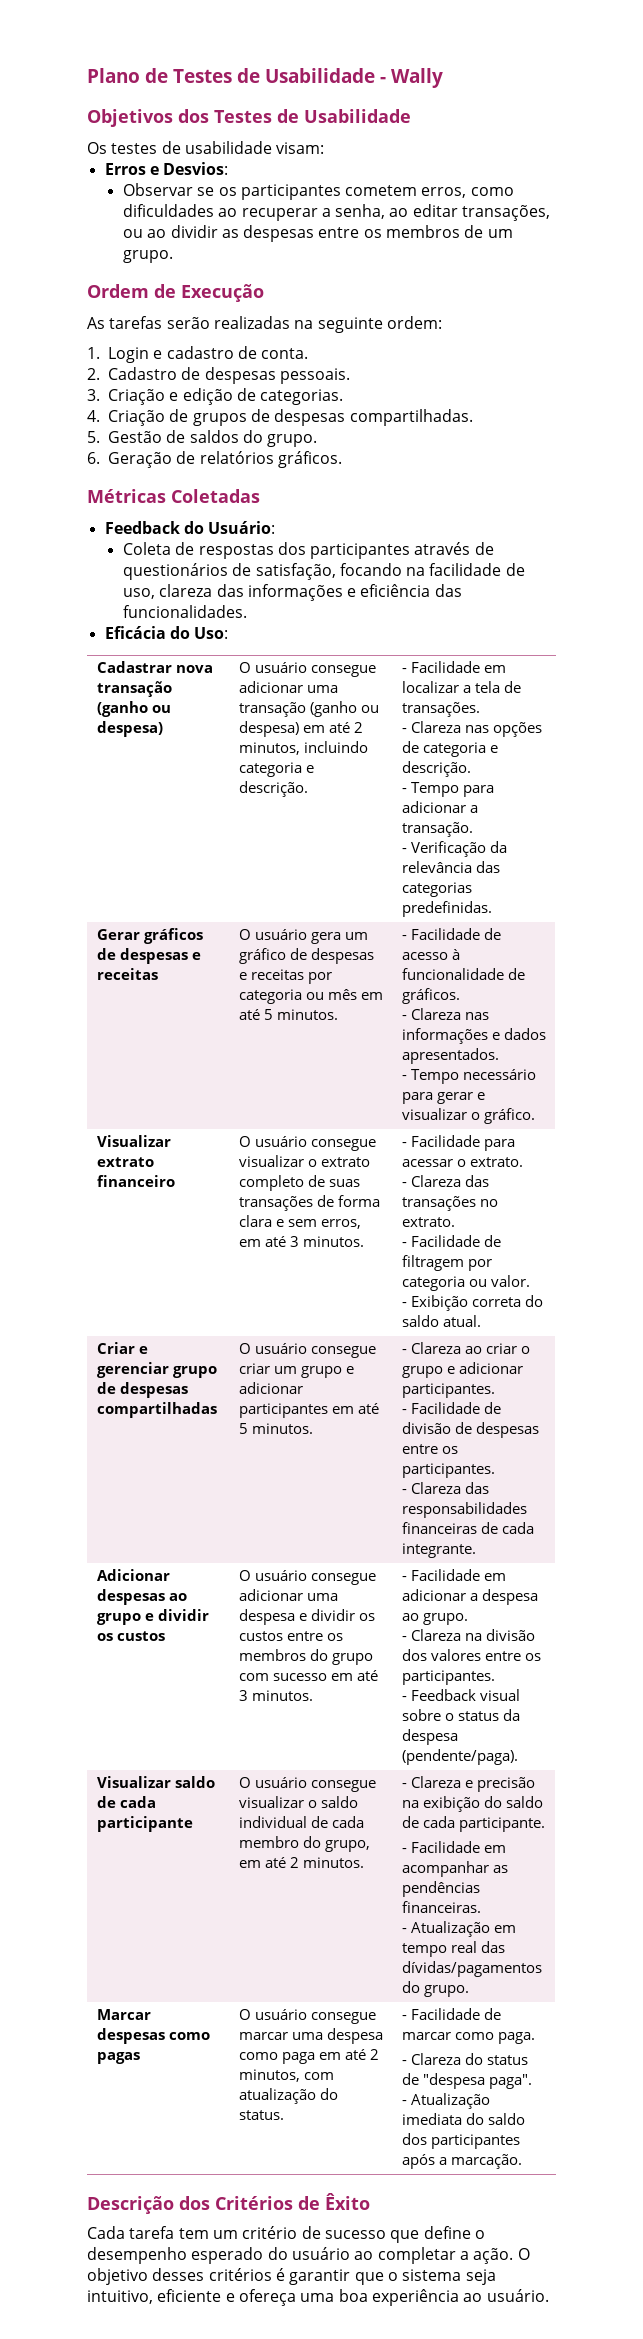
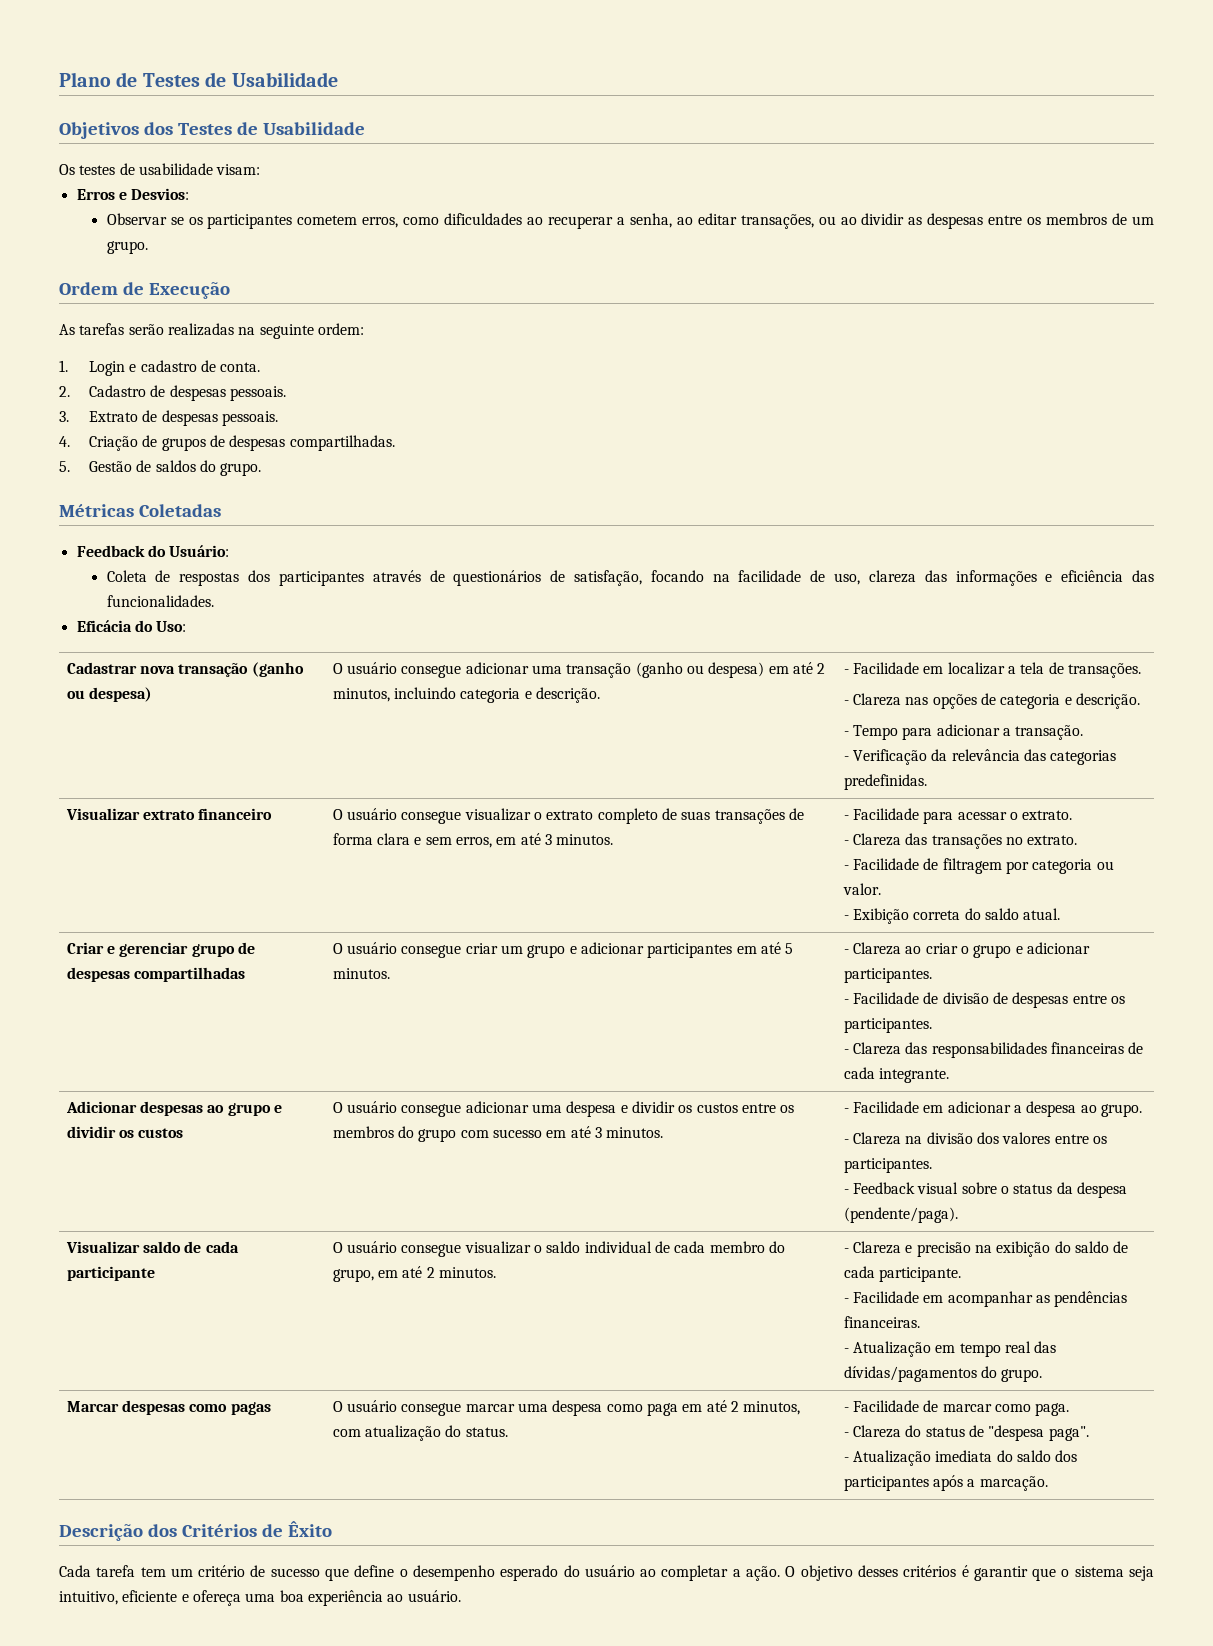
- Plano de Testes de Usabilidade - Wally
+ Plano de Testes de Usabilidade
- 3. Criação e edição de categorias.
+ 3. Extrato de despesas pessoais.
- 6. Geração de relatórios gráficos.
- Gerar gráficos de despesas e receitas | O usuário gera um gráfico de despesas e receitas por categoria ou mês em até 5 minutos. | - Facilidade de acesso à funcionalidade de gráficos.
- - Clareza nas informações e dados apresentados.
- - Tempo necessário para gerar e visualizar o gráfico.

